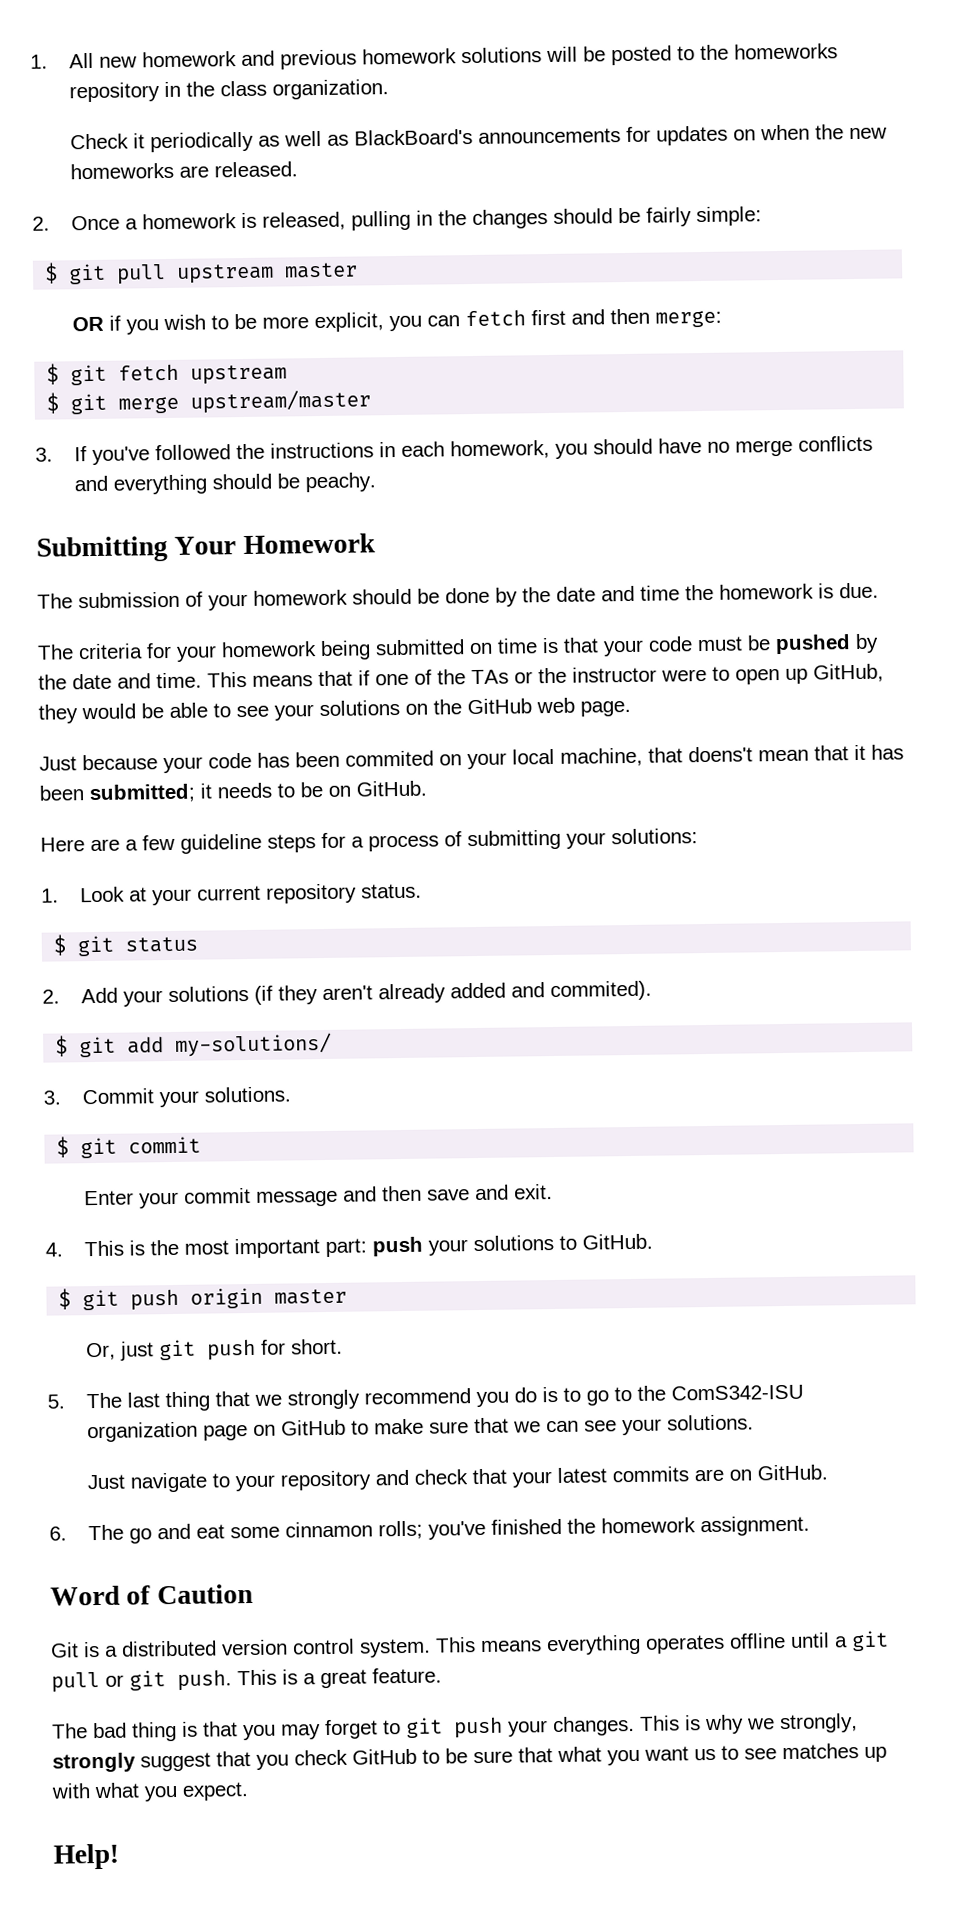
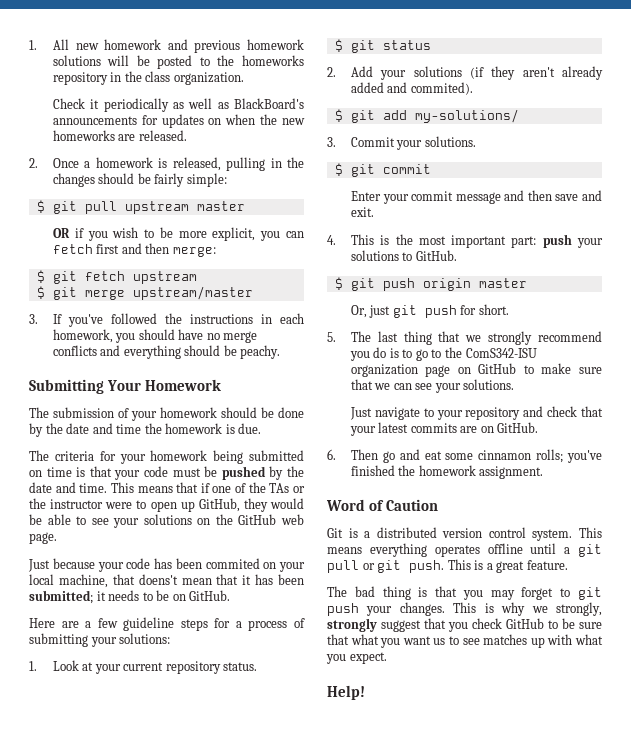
- 6. The go and eat some cinnamon rolls; you've finished the homework assignment.
+ 6. Then go and eat some cinnamon rolls; you've finished the homework assignment.

